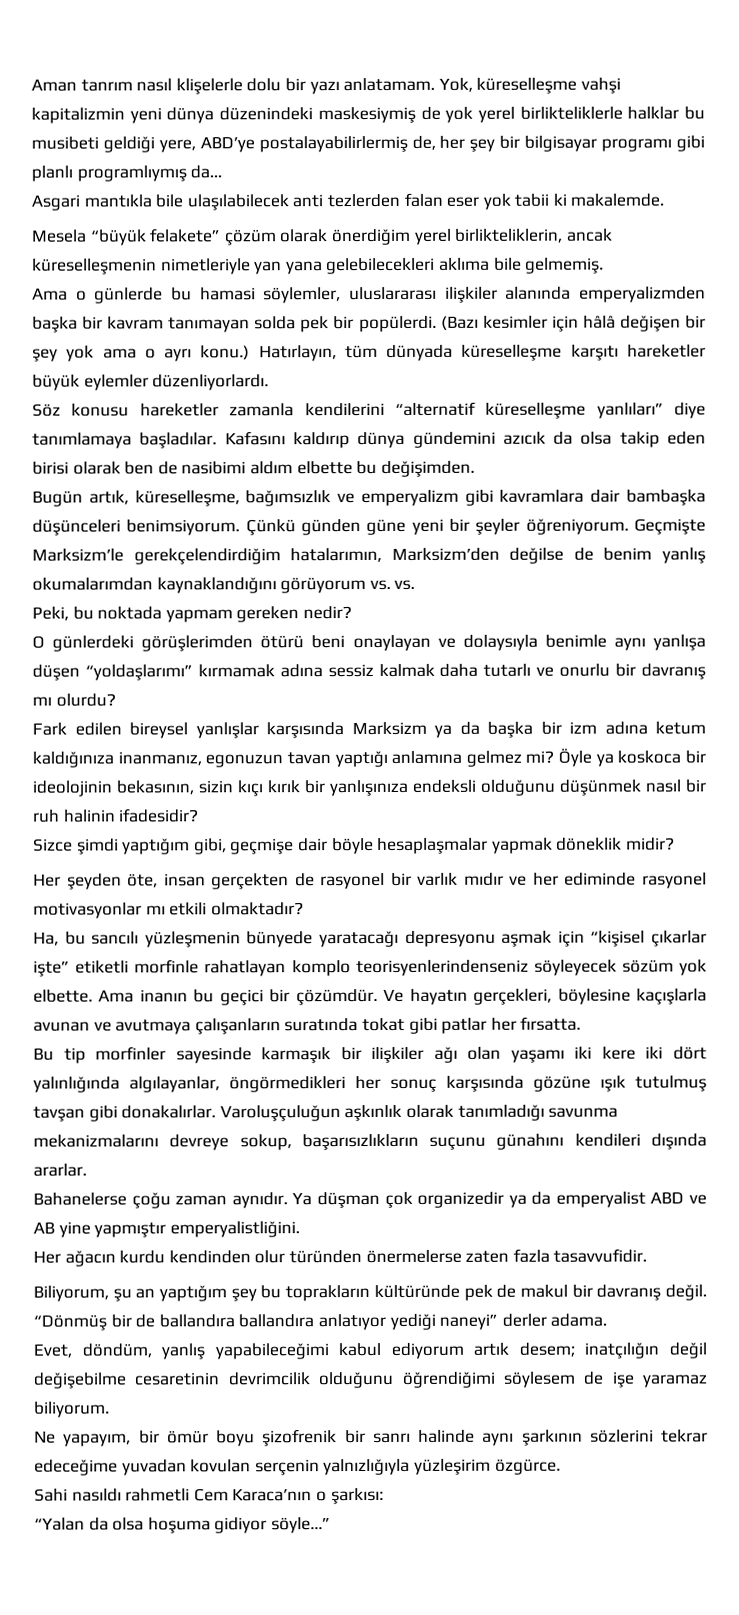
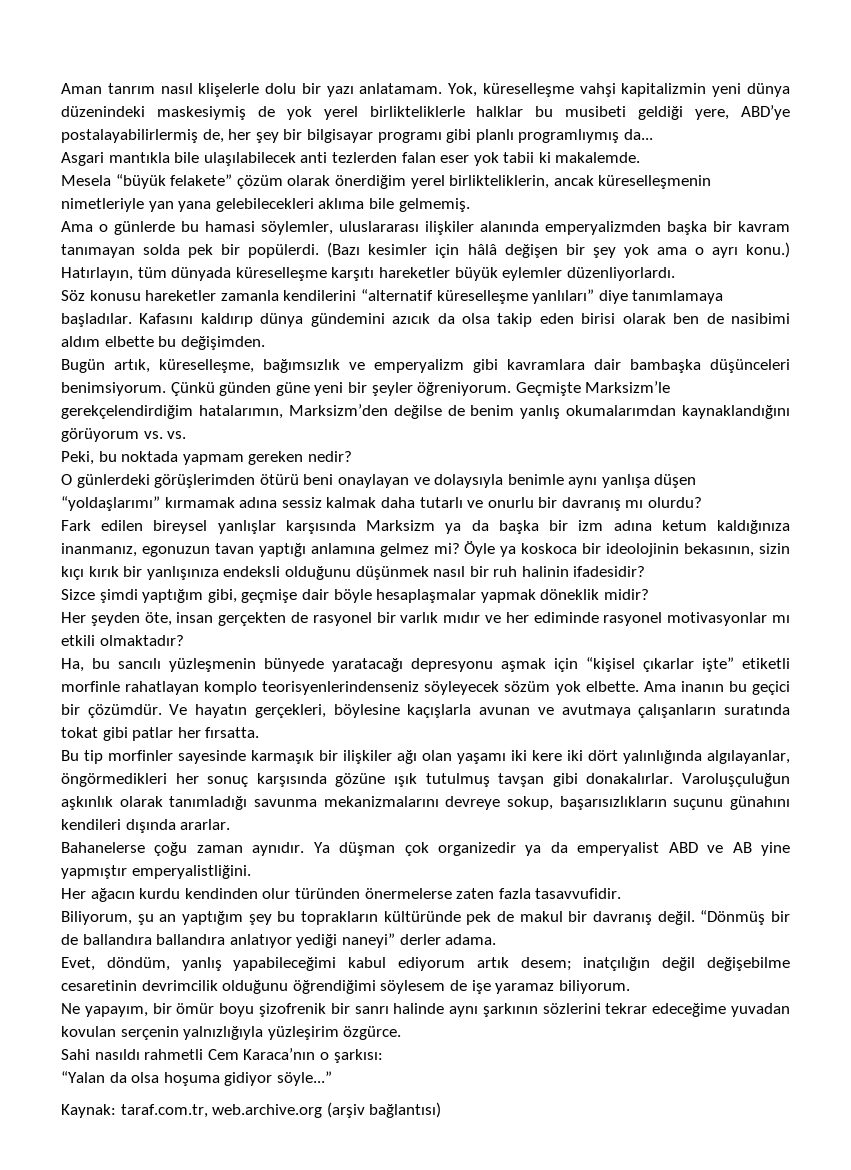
+ Kaynak: taraf.com.tr, web.archive.org (arşiv bağlantısı)

